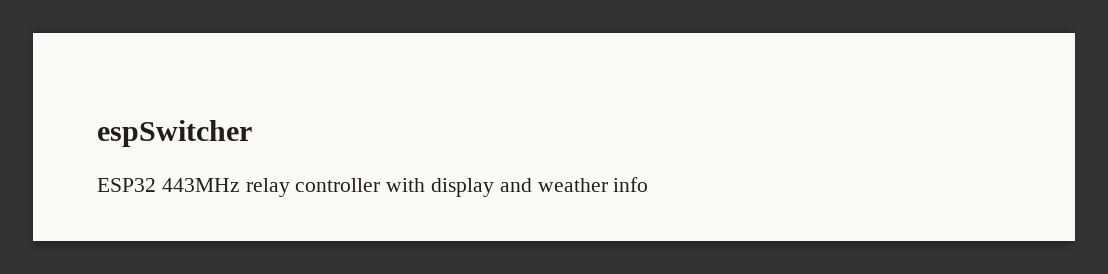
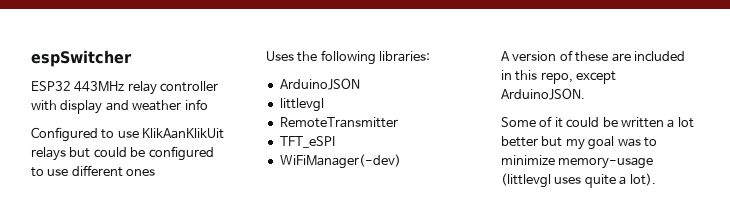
+ Configured to use KlikAanKlikUit relays but could be configured to use different ones
+ Uses the following libraries:
+ ArduinoJSON
+ littlevgl
+ RemoteTransmitter
+ TFT_eSPI
+ WiFiManager(-dev)
+ A version of these are included in this repo, except ArduinoJSON.
+ Some of it could be written a lot better but my goal was to minimize memory-usage (littlevgl uses quite a lot).

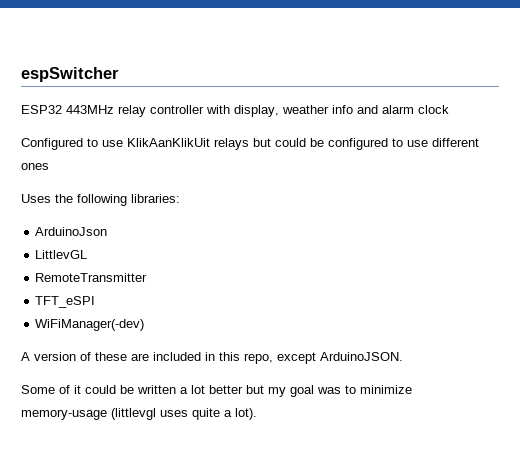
- ESP32 443MHz relay controller with display and weather info
+ ESP32 443MHz relay controller with display, weather info and alarm clock
- ArduinoJSON
- littlevgl
+ ArduinoJson
+ LittlevGL

